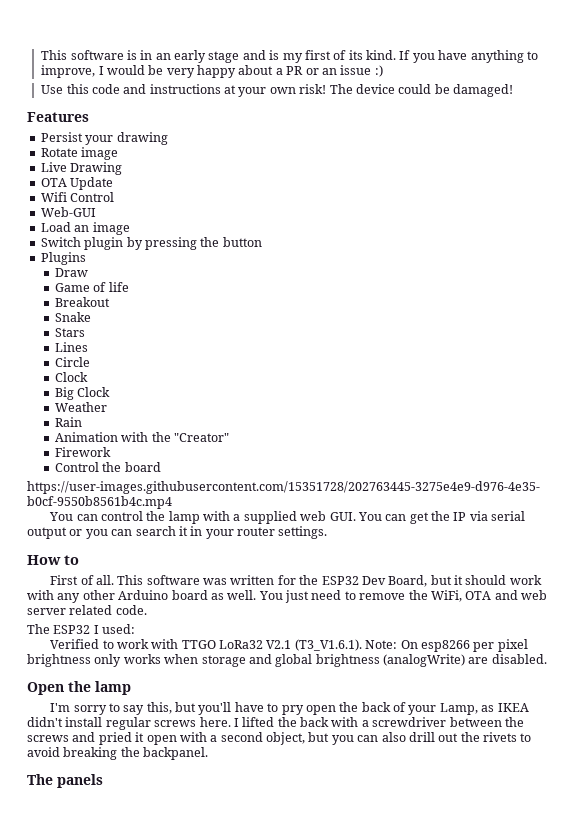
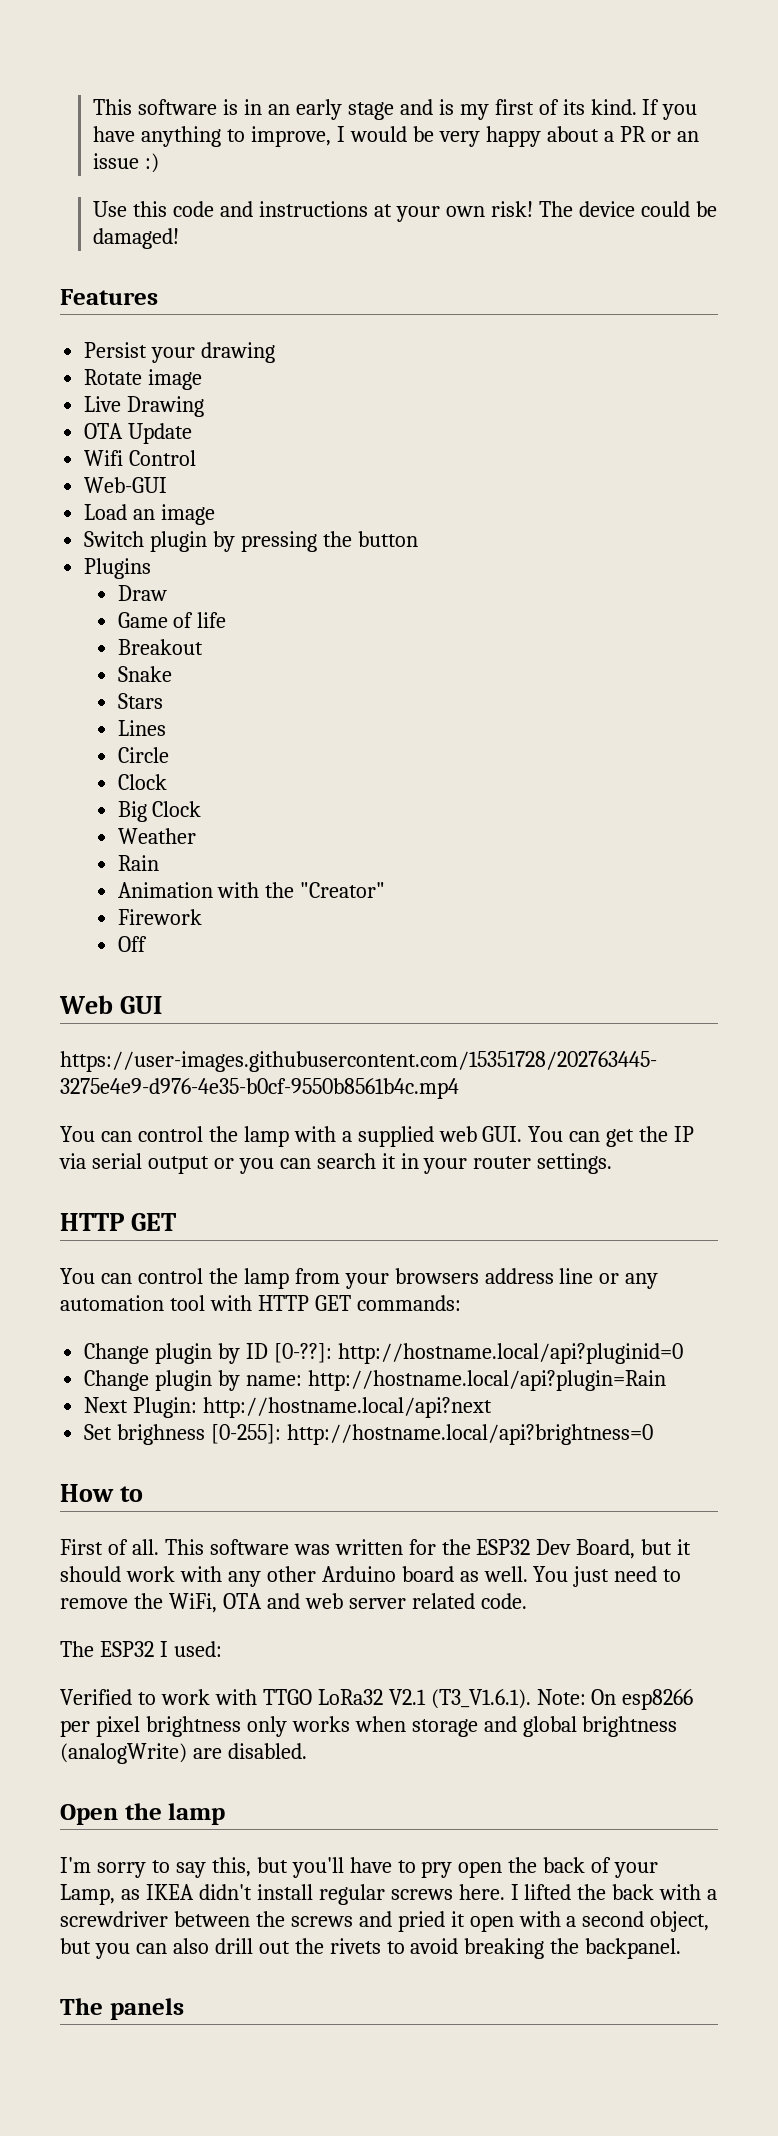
- Control the board
+ Off
+ Web GUI
  You can control the lamp with a supplied web GUI. You can get the IP via serial output or you can search it in your router settings.
+ HTTP GET
+ You can control the lamp from your browsers address line or any automation tool with HTTP GET commands:
+ Change plugin by ID [0-??]: http://hostname.local/api?pluginid=0
+ Change plugin by name: http://hostname.local/api?plugin=Rain
+ Next Plugin: http://hostname.local/api?next
+ Set brighness [0-255]: http://hostname.local/api?brightness=0

